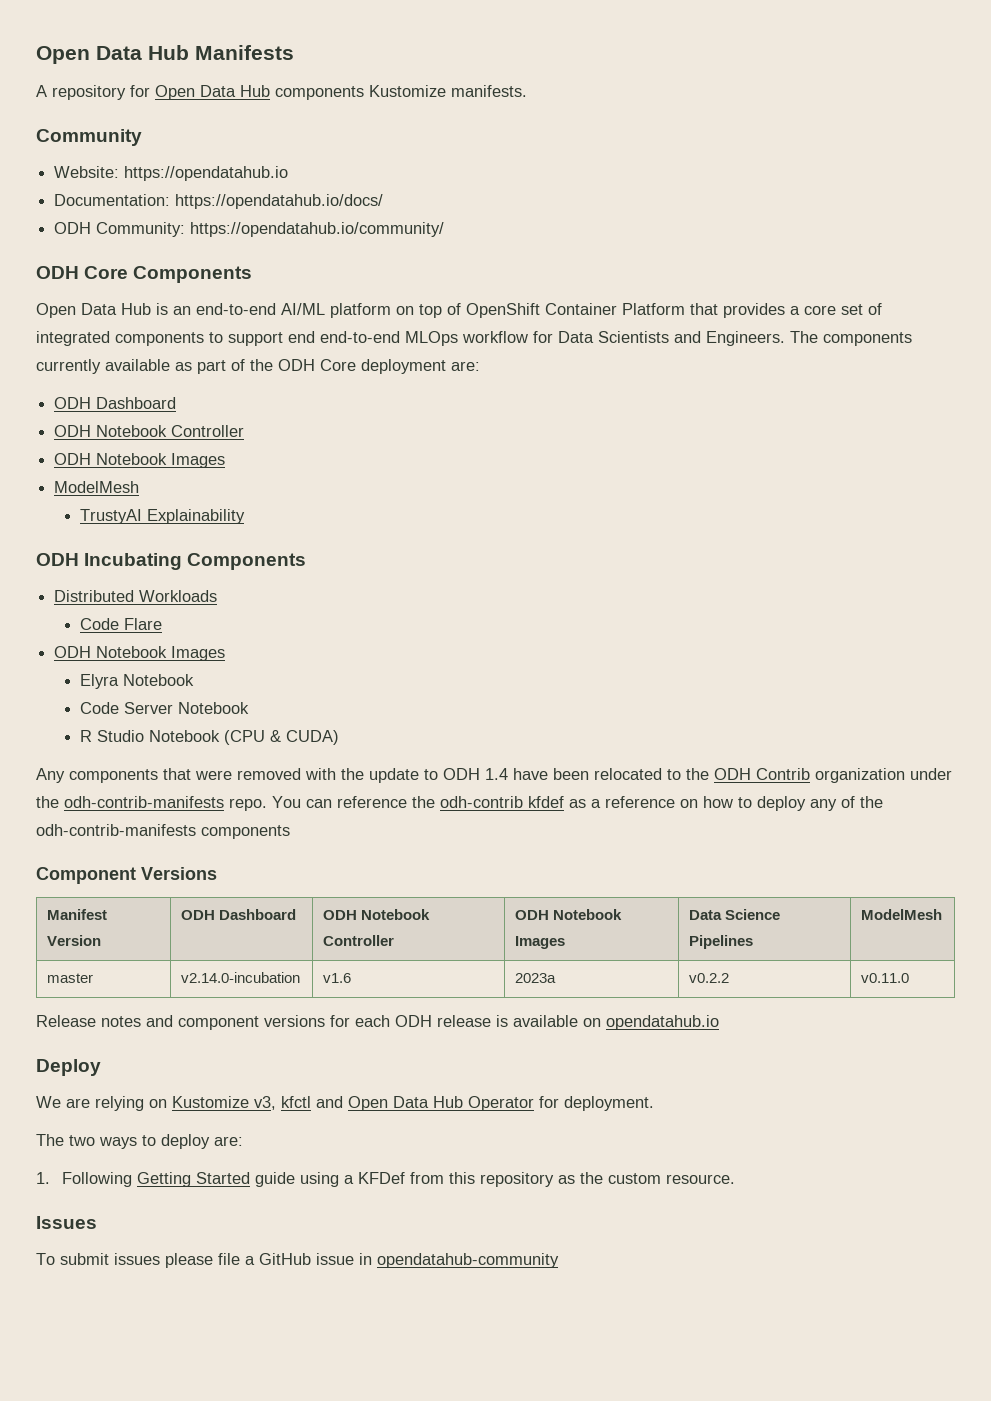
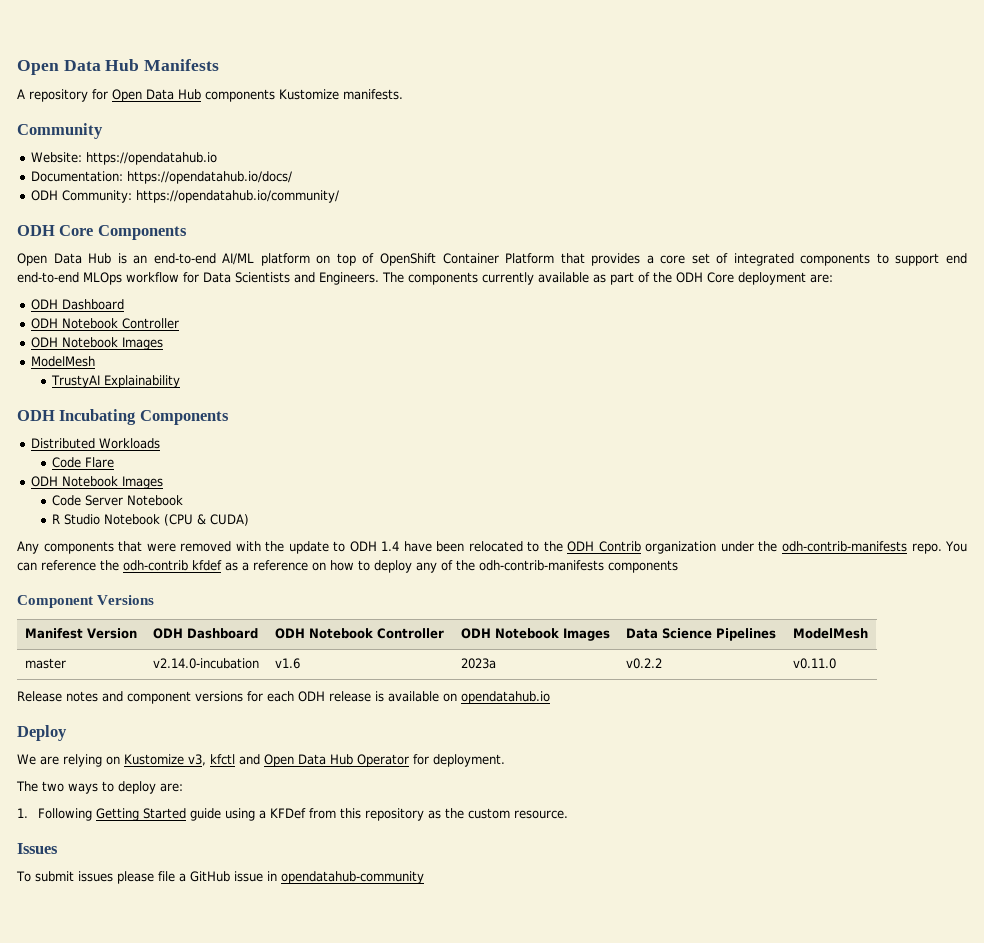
- Elyra Notebook

